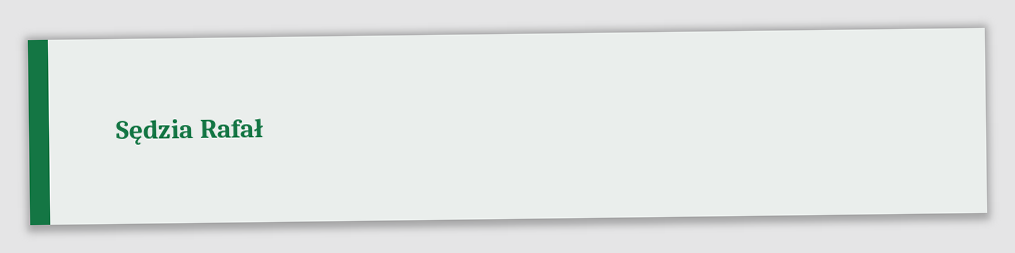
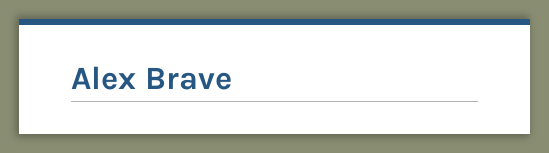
- Sędzia Rafał
+ Alex Brave

